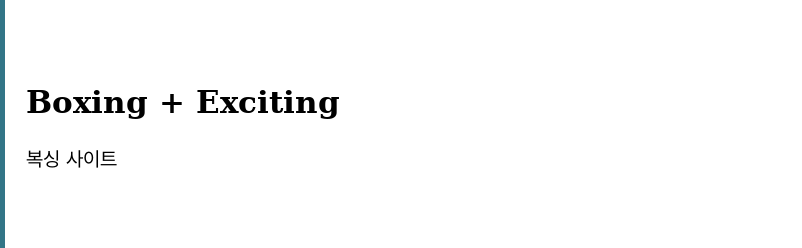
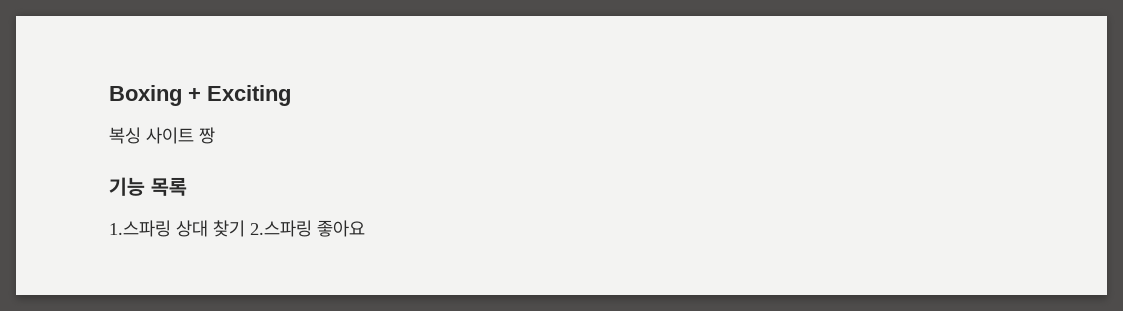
- 복싱 사이트
+ 복싱 사이트 짱
+ 기능 목록
+ 1.스파링 상대 찾기 2.스파링 좋아요

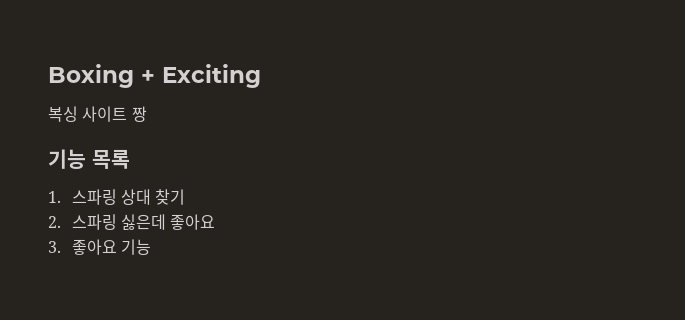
- 1.스파링 상대 찾기 2.스파링 좋아요
+ 1. 스파링 상대 찾기
+ 2. 스파링 싫은데 좋아요
+ 3. 좋아요 기능

